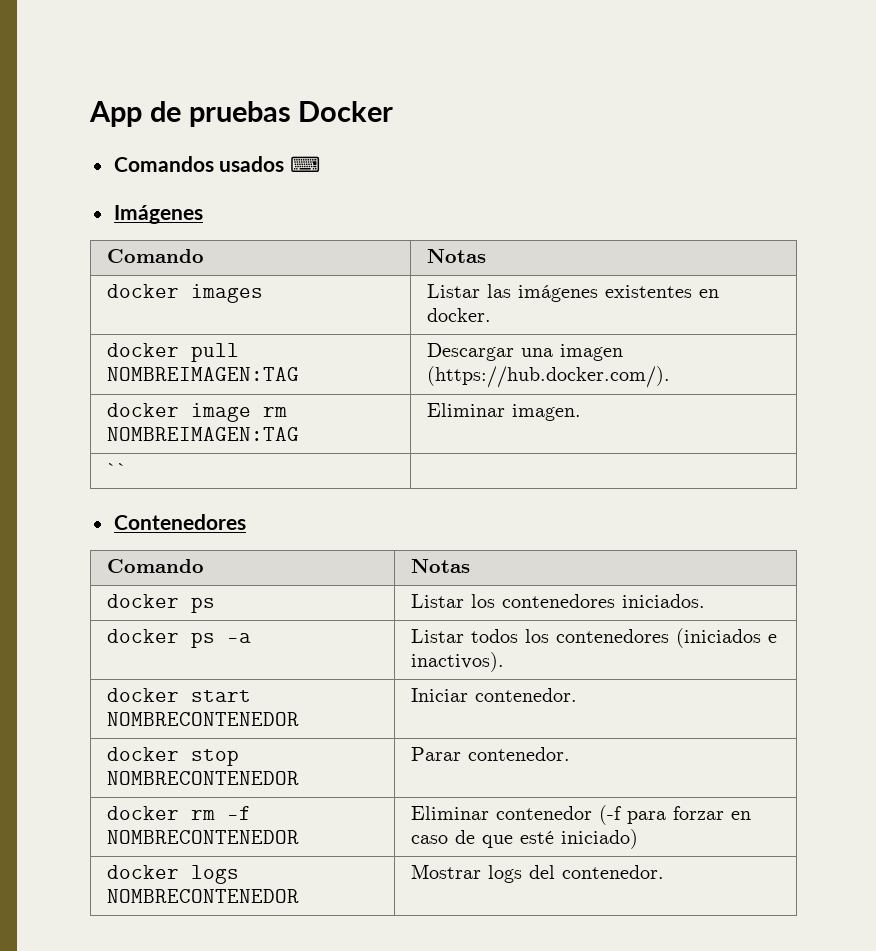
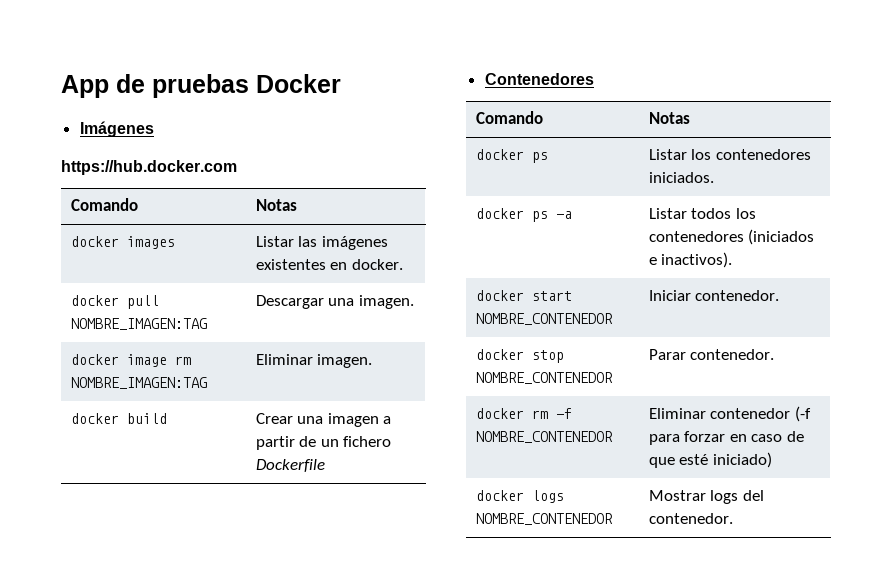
- Comandos usados ⌨
  Imágenes
+ https://hub.docker.com
- docker pull NOMBREIMAGEN:TAG | Descargar una imagen (https://hub.docker.com/).
+ docker pull NOMBRE_IMAGEN:TAG | Descargar una imagen.
- docker image rm NOMBREIMAGEN:TAG | Eliminar imagen.
+ docker image rm NOMBRE_IMAGEN:TAG | Eliminar imagen.
- `` |
+ docker build | Crear una imagen a partir de un fichero Dockerfile
- docker start NOMBRECONTENEDOR | Iniciar contenedor.
+ docker start NOMBRE_CONTENEDOR | Iniciar contenedor.
- docker stop NOMBRECONTENEDOR | Parar contenedor.
+ docker stop NOMBRE_CONTENEDOR | Parar contenedor.
- docker rm -f NOMBRECONTENEDOR | Eliminar contenedor (-f para forzar en caso de que esté iniciado)
+ docker rm -f NOMBRE_CONTENEDOR | Eliminar contenedor (-f para forzar en caso de que esté iniciado)
- docker logs NOMBRECONTENEDOR | Mostrar logs del contenedor.
+ docker logs NOMBRE_CONTENEDOR | Mostrar logs del contenedor.

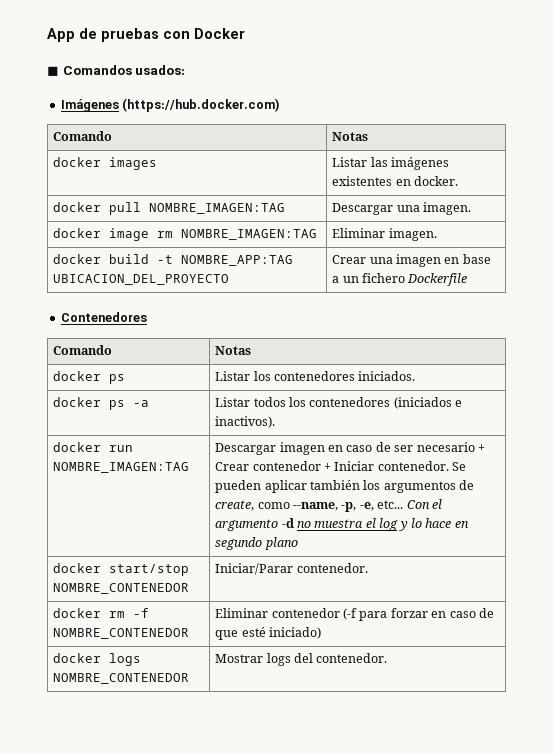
- App de pruebas Docker
+ App de pruebas con Docker
+ ◼ Comandos usados:
- Imágenes
- https://hub.docker.com
+ Imágenes (https://hub.docker.com)
- docker build | Crear una imagen a partir de un fichero Dockerfile
+ docker build -t NOMBRE_APP:TAG UBICACION_DEL_PROYECTO | Crear una imagen en base a un fichero Dockerfile
- docker start NOMBRE_CONTENEDOR | Iniciar contenedor.
- docker stop NOMBRE_CONTENEDOR | Parar contenedor.
+ docker run NOMBRE_IMAGEN:TAG | Descargar imagen en caso de ser necesario + Crear contenedor + Iniciar contenedor. Se pueden aplicar también los argumentos de create, como --name, -p, -e, etc... Con el argumento -d no muestra el log y lo hace en segundo plano
+ docker start/stop NOMBRE_CONTENEDOR | Iniciar/Parar contenedor.

